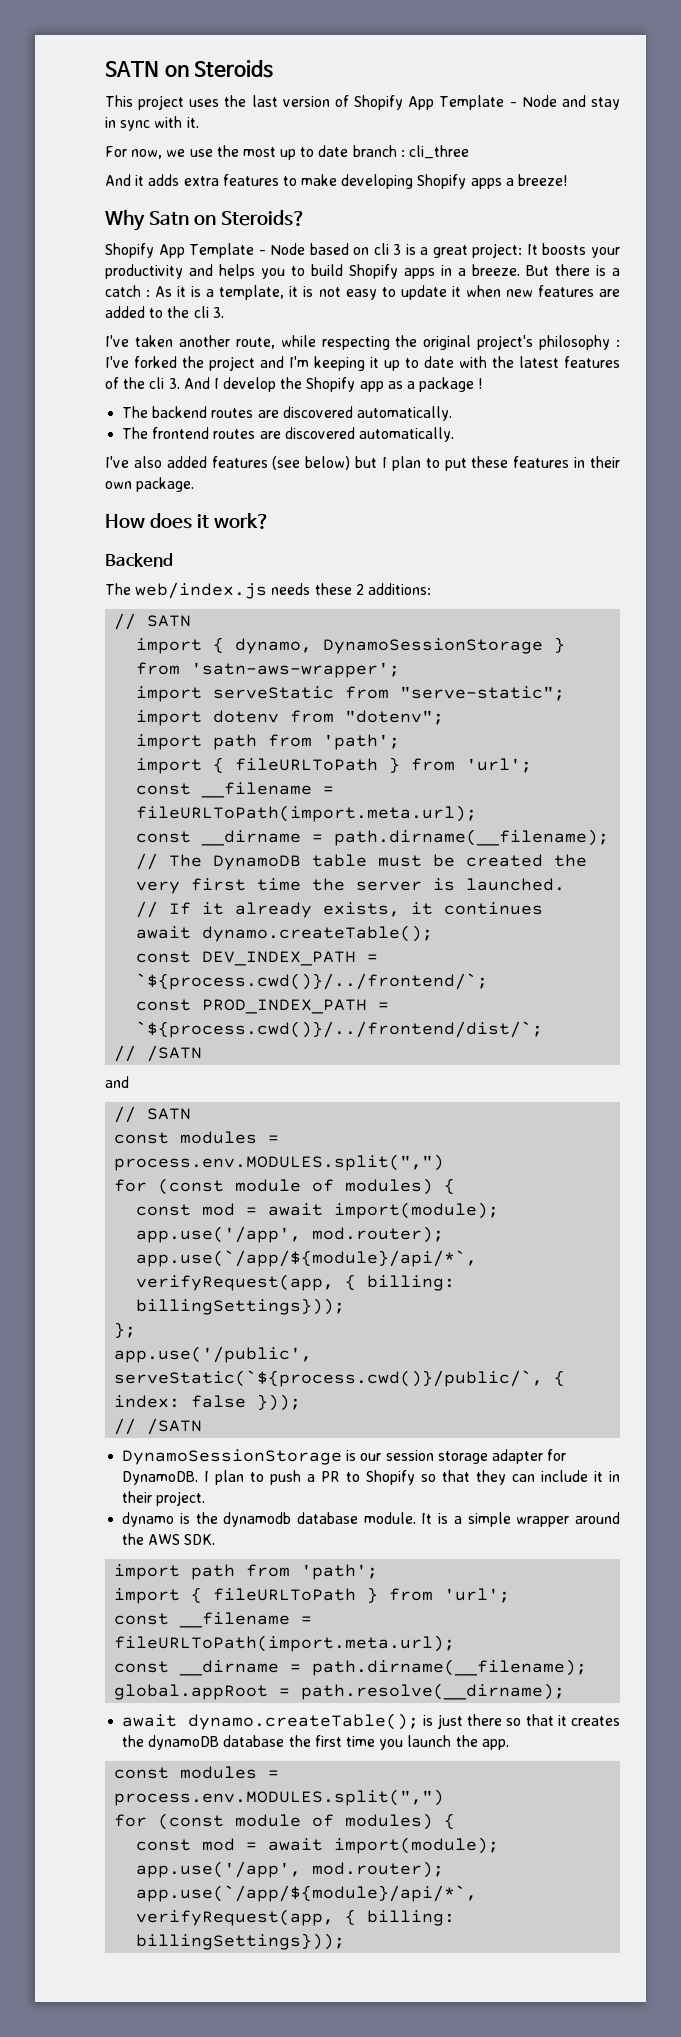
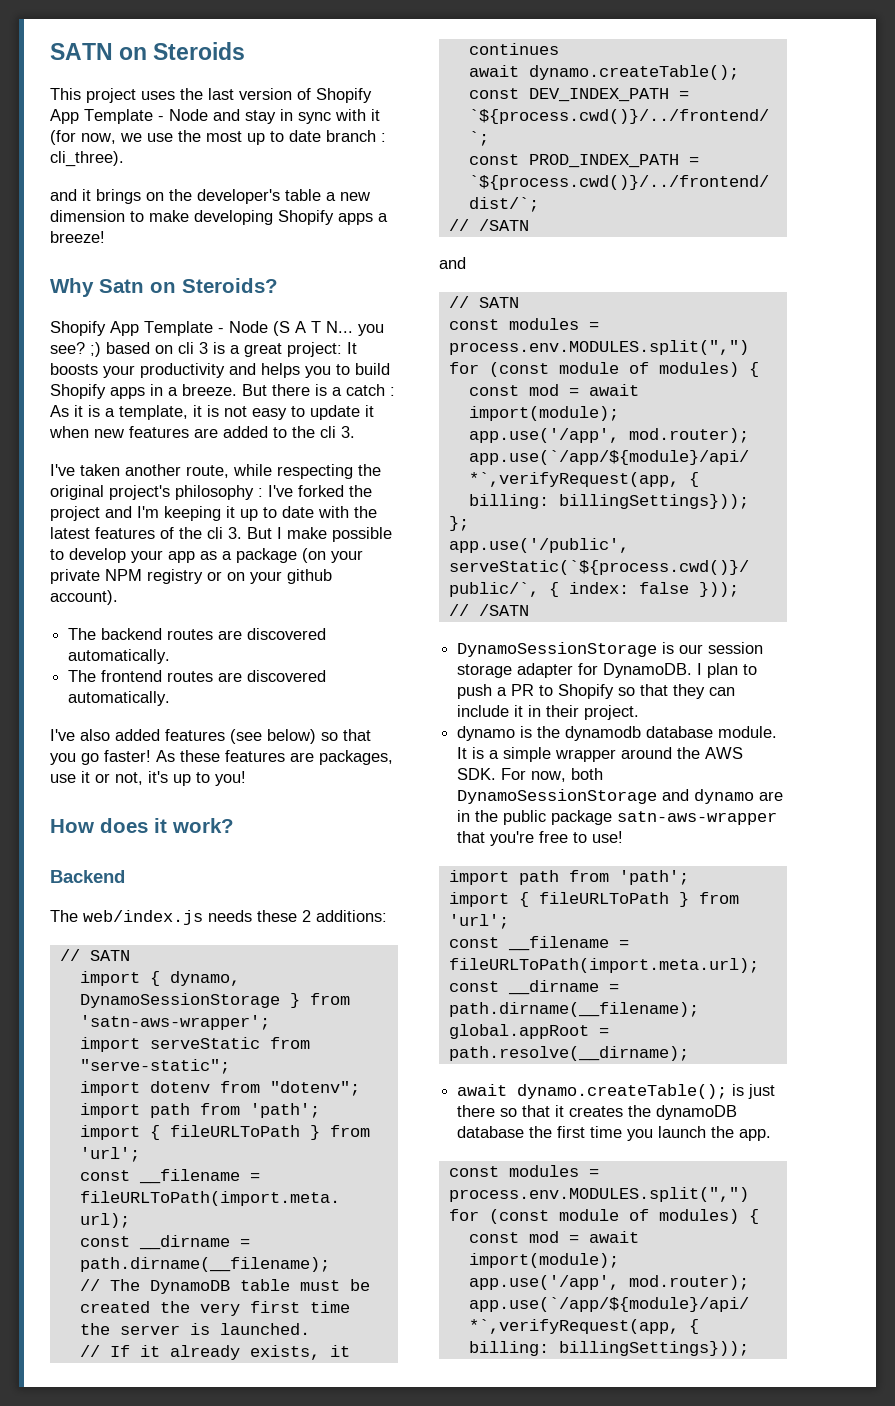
- This project uses the last version of Shopify App Template - Node and stay in sync with it.
- For now, we use the most up to date branch : cli_three
- And it adds extra features to make developing Shopify apps a breeze!
+ This project uses the last version of Shopify App Template - Node and stay in sync with it (for now, we use the most up to date branch : cli_three).
+ and it brings on the developer's table a new dimension to make developing Shopify apps a breeze!
- Shopify App Template - Node based on cli 3 is a great project: It boosts your productivity and helps you to build Shopify apps in a breeze.
+ Shopify App Template - Node (S A T N... you see? ;) based on cli 3 is a great project: It boosts your productivity and helps you to build Shopify apps in a breeze.
- I've taken another route, while respecting the original project's philosophy : I've forked the project and I'm keeping it up to date with the latest features of the cli 3. And I develop the Shopify app as a package !
+ I've taken another route, while respecting the original project's philosophy : I've forked the project and I'm keeping it up to date with the latest features of the cli 3. But I make possible to develop your app as a package (on your private NPM registry or on your github account).
- I've also added features (see below) but I plan to put these features in their own package.
+ I've also added features (see below) so that you go faster! As these features are packages, use it or not, it's up to you!
- It is a simple wrapper around the AWS SDK.
+ It is a simple wrapper around the AWS SDK. For now, both DynamoSessionStorage and dynamo are in the public package satn-aws-wrapper that you're free to use!

